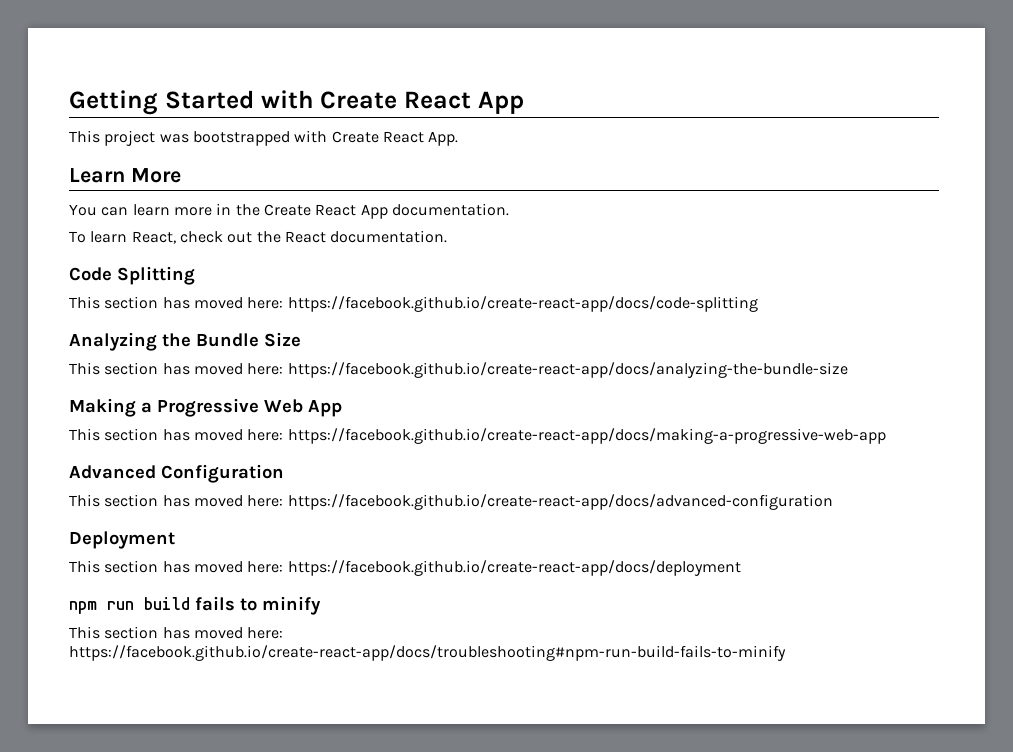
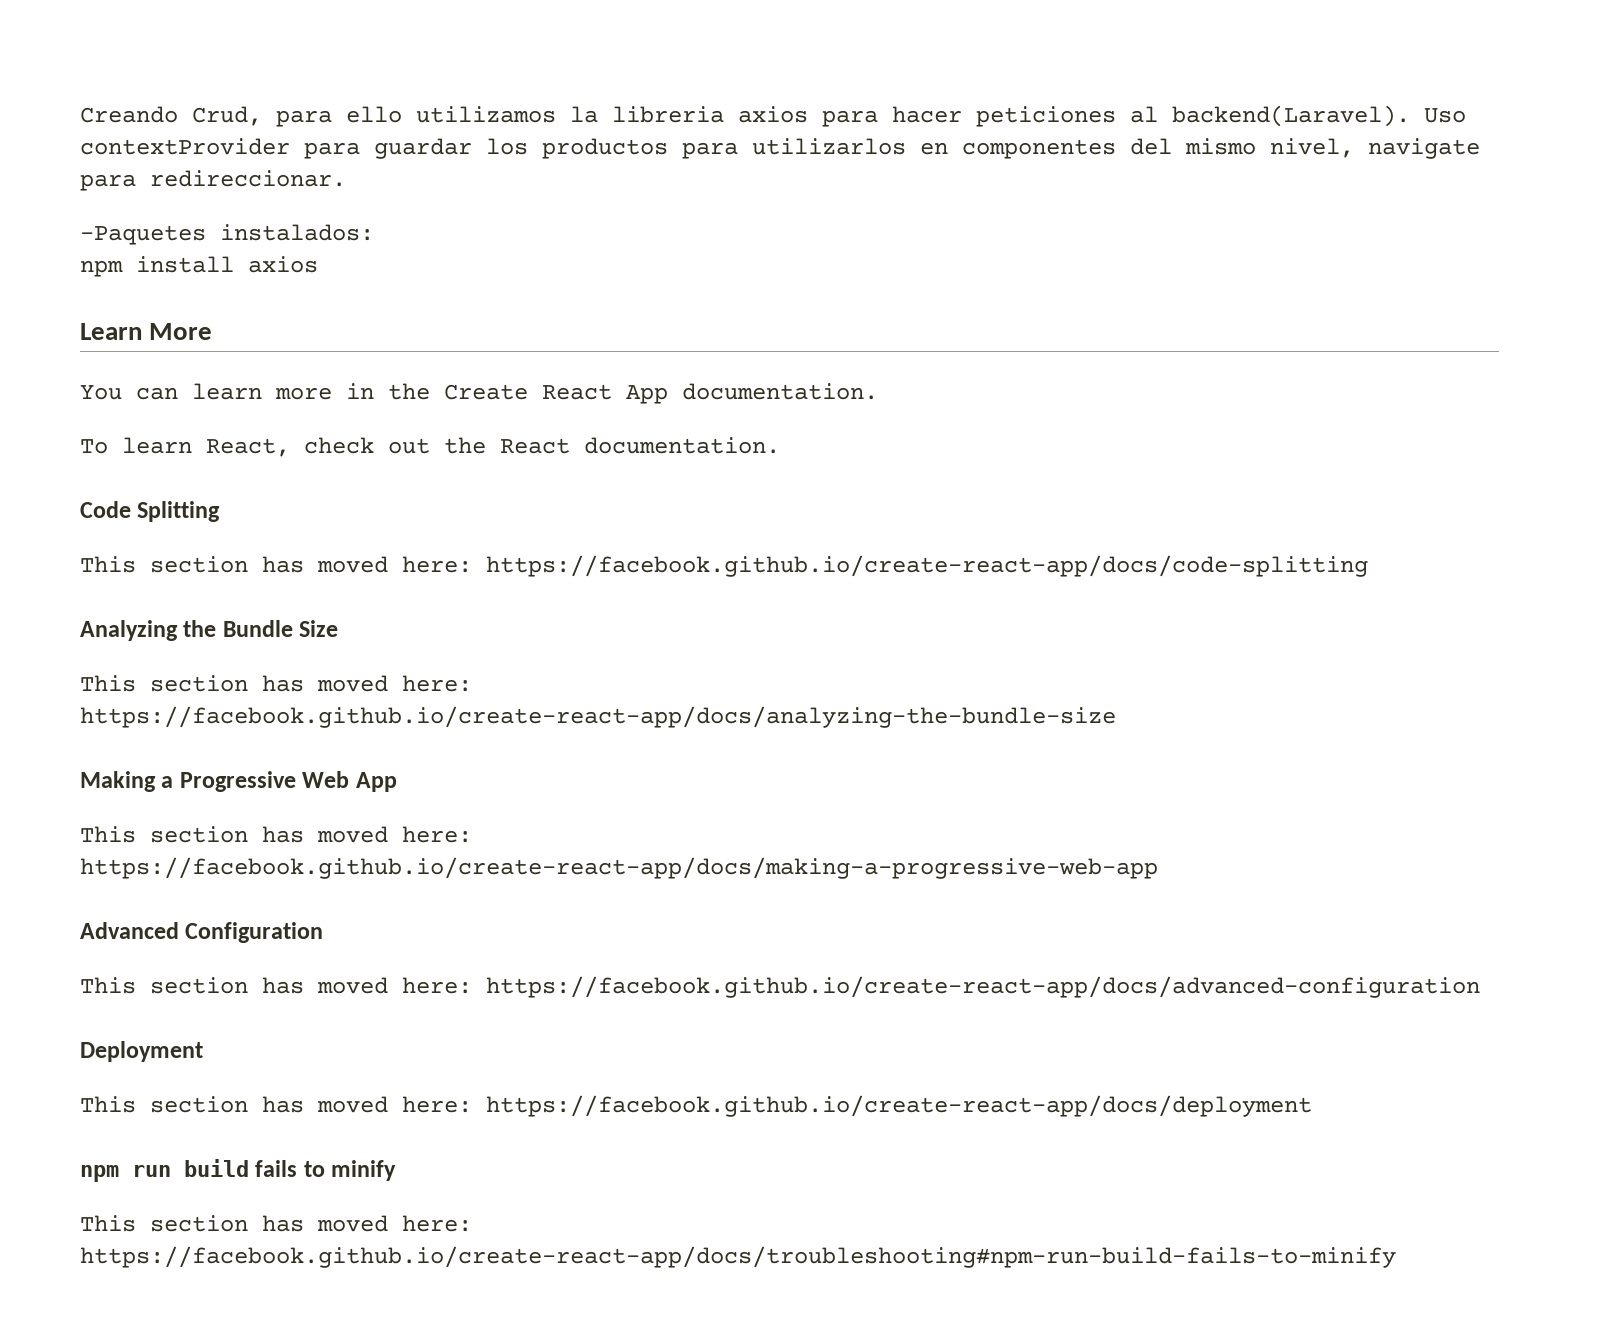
- Getting Started with Create React App
- This project was bootstrapped with Create React App.
+ Creando Crud, para ello utilizamos la libreria axios para hacer peticiones al backend(Laravel). Uso contextProvider para guardar los productos para utilizarlos en componentes del mismo nivel, navigate para redireccionar.
+ -Paquetes instalados:
+ npm install axios

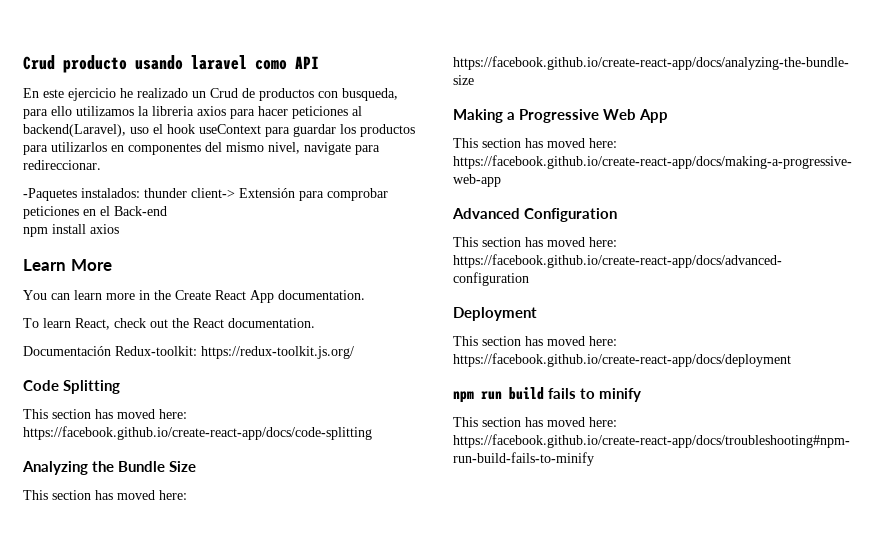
- Creando Crud, para ello utilizamos la libreria axios para hacer peticiones al backend(Laravel). Uso contextProvider para guardar los productos para utilizarlos en componentes del mismo nivel, navigate para redireccionar.
+ Crud producto usando laravel como API
+ En este ejercicio he realizado un Crud de productos con busqueda, para ello utilizamos la libreria axios para hacer peticiones al backend(Laravel), uso el hook useContext para guardar los productos para utilizarlos en componentes del mismo nivel, navigate para redireccionar.
- -Paquetes instalados:
+ -Paquetes instalados: thunder client-> Extensión para comprobar peticiones en el Back-end
+ Documentación Redux-toolkit: https://redux-toolkit.js.org/

